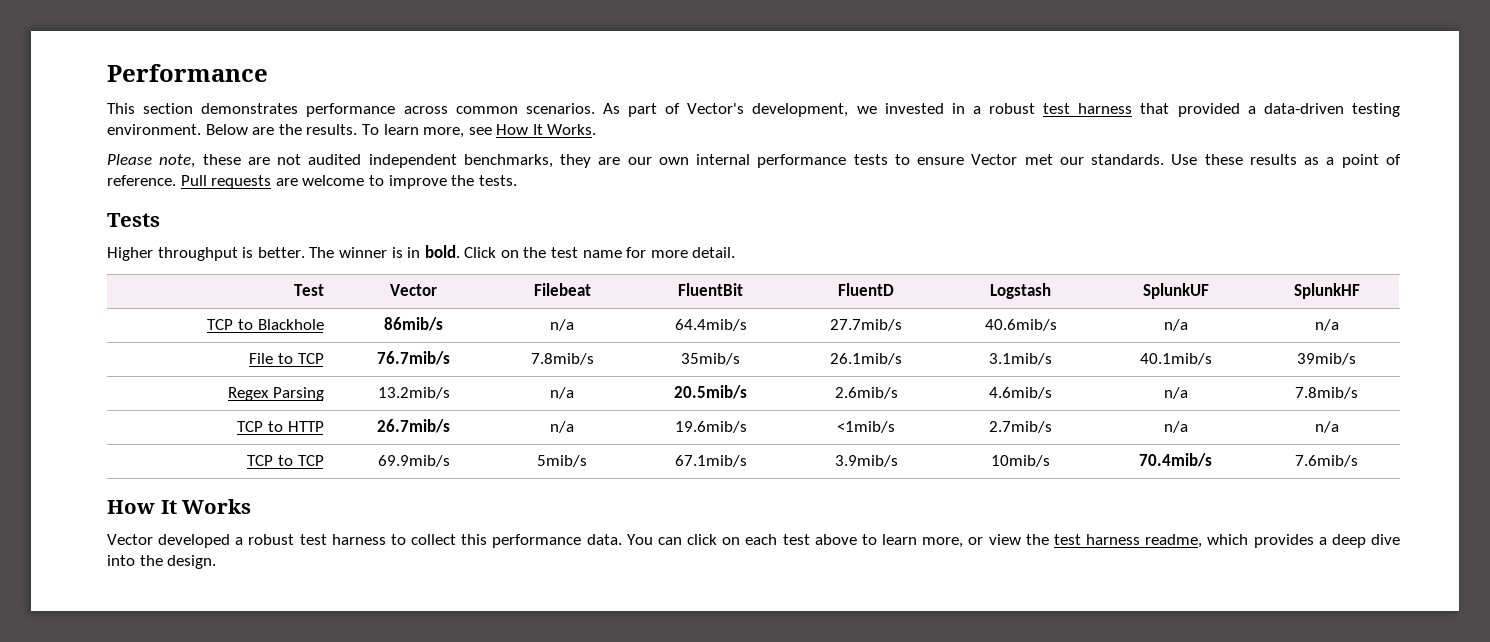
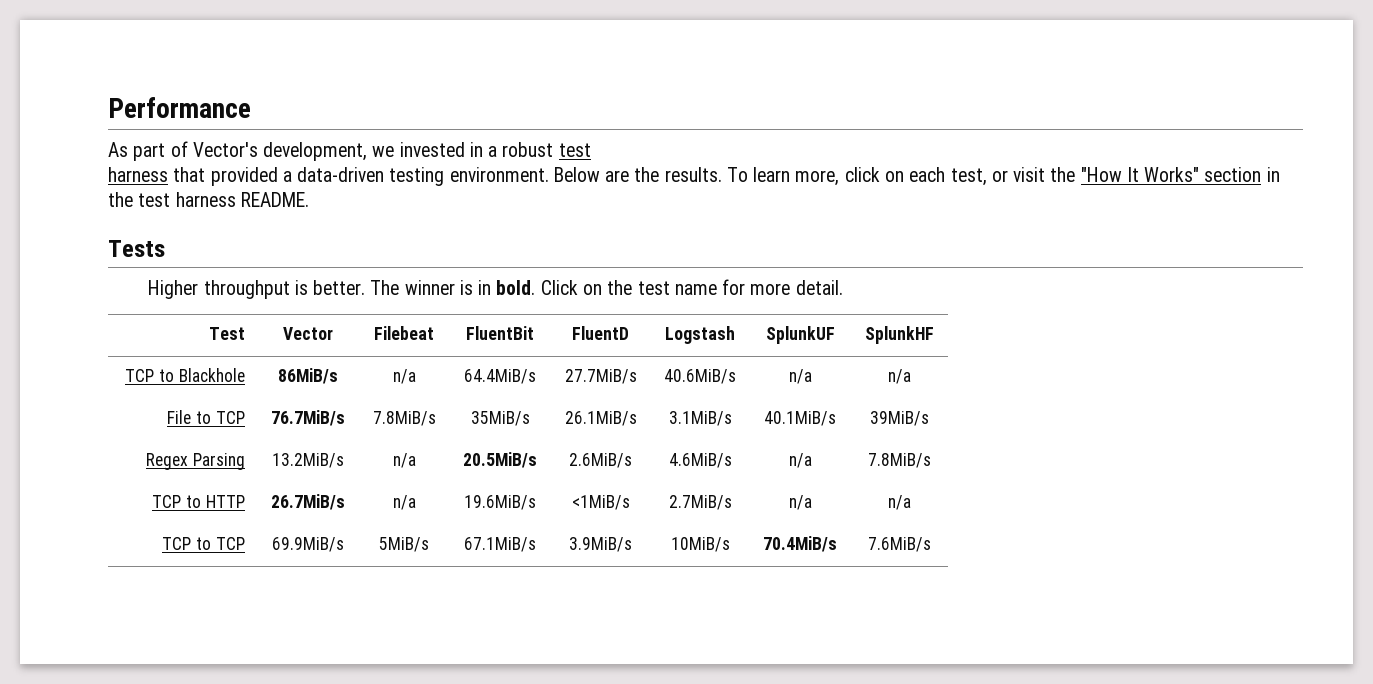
- This section demonstrates performance across common scenarios. As part of Vector's development, we invested in a robust test harness that provided a data-driven testing environment.
+ As part of Vector's development, we invested in a robust test
+ harness that provided a data-driven testing environment.
- To learn more, see How It Works.
- Please note, these are not audited independent benchmarks, they are our own internal performance tests to ensure Vector met our standards. Use these results as a point of reference. Pull requests are welcome to improve the tests.
+ To learn more, click on each test, or visit the "How It Works" section in the test harness README.
- TCP to Blackhole | 86mib/s | n/a | 64.4mib/s | 27.7mib/s | 40.6mib/s | n/a | n/a
+ TCP to Blackhole | 86MiB/s | n/a | 64.4MiB/s | 27.7MiB/s | 40.6MiB/s | n/a | n/a
- File to TCP | 76.7mib/s | 7.8mib/s | 35mib/s | 26.1mib/s | 3.1mib/s | 40.1mib/s | 39mib/s
+ File to TCP | 76.7MiB/s | 7.8MiB/s | 35MiB/s | 26.1MiB/s | 3.1MiB/s | 40.1MiB/s | 39MiB/s
- Regex Parsing | 13.2mib/s | n/a | 20.5mib/s | 2.6mib/s | 4.6mib/s | n/a | 7.8mib/s
+ Regex Parsing | 13.2MiB/s | n/a | 20.5MiB/s | 2.6MiB/s | 4.6MiB/s | n/a | 7.8MiB/s
- TCP to HTTP | 26.7mib/s | n/a | 19.6mib/s | <1mib/s | 2.7mib/s | n/a | n/a
+ TCP to HTTP | 26.7MiB/s | n/a | 19.6MiB/s | <1MiB/s | 2.7MiB/s | n/a | n/a
- TCP to TCP | 69.9mib/s | 5mib/s | 67.1mib/s | 3.9mib/s | 10mib/s | 70.4mib/s | 7.6mib/s
- How It Works
- Vector developed a robust test harness to collect this performance data. You can click on each test above to learn more, or view the test harness readme, which provides a deep dive into the design.
+ TCP to TCP | 69.9MiB/s | 5MiB/s | 67.1MiB/s | 3.9MiB/s | 10MiB/s | 70.4MiB/s | 7.6MiB/s

